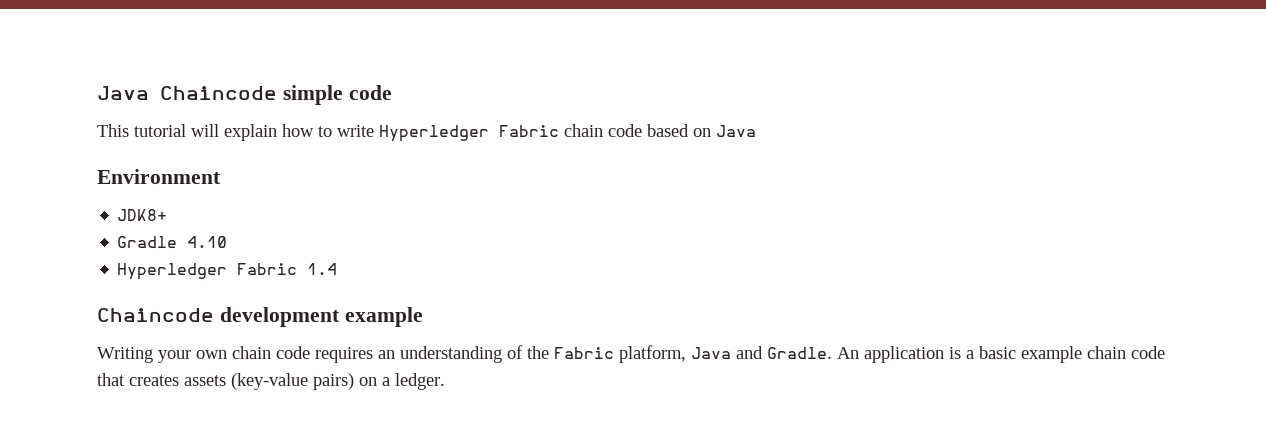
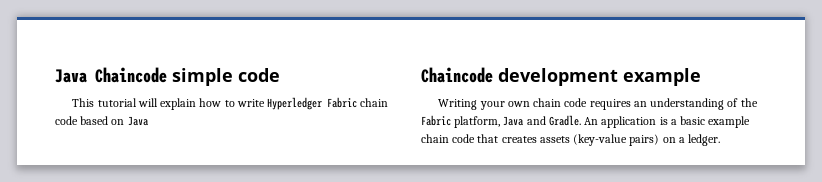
- Environment
- JDK8+
- Gradle 4.10
- Hyperledger Fabric 1.4

